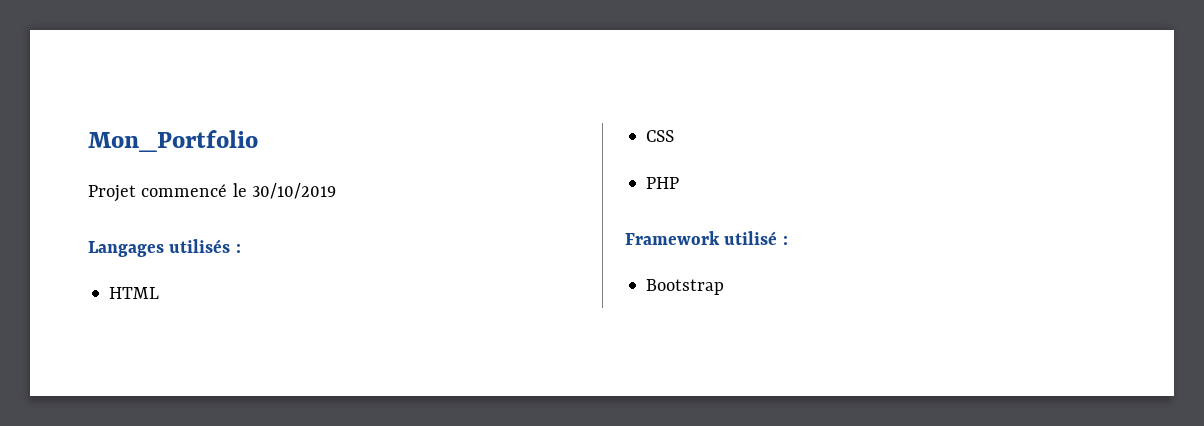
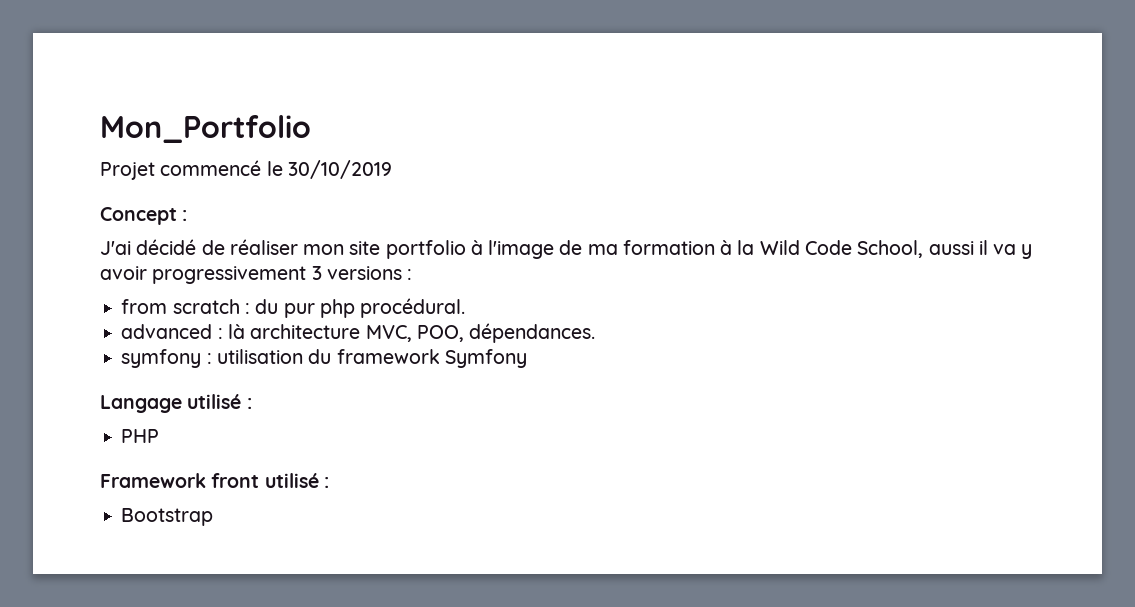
- Langages utilisés :
- HTML
- CSS
+ Concept :
+ J'ai décidé de réaliser mon site portfolio à l'image de ma formation à la Wild Code School, aussi il va y avoir progressivement 3 versions :
+ from scratch : du pur php procédural.
+ advanced : là architecture MVC, POO, dépendances.
+ symfony : utilisation du framework Symfony
+ Langage utilisé :
- Framework utilisé :
+ Framework front utilisé :

